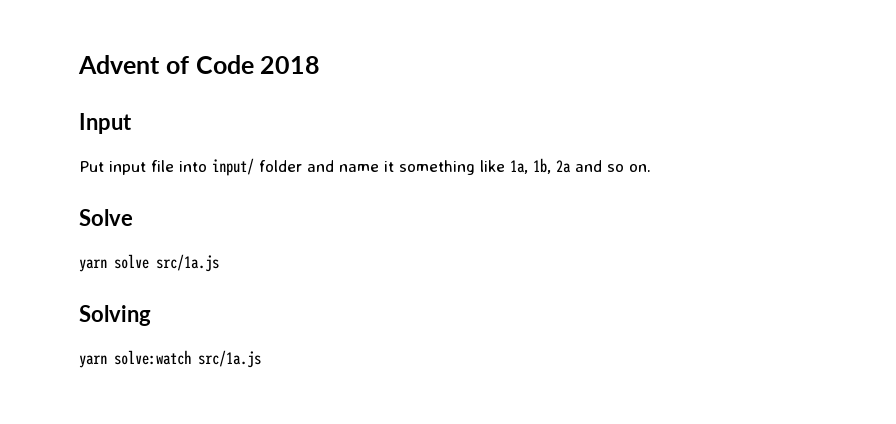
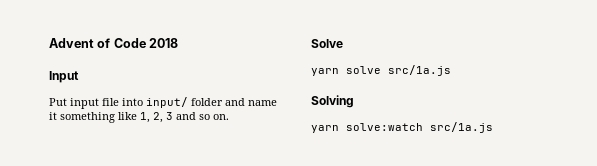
- Put input file into input/ folder and name it something like 1a, 1b, 2a and so on.
+ Put input file into input/ folder and name it something like 1, 2, 3 and so on.

